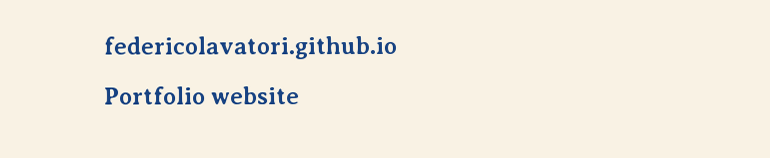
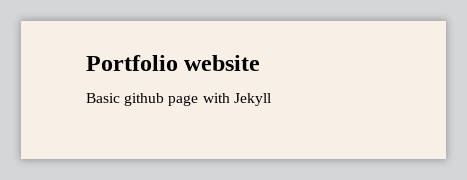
- federicolavatori.github.io
+ Basic github page with Jekyll

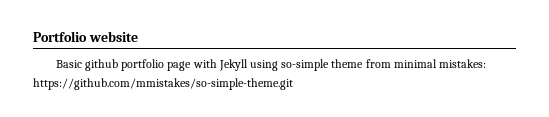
- Basic github page with Jekyll
+ Basic github portfolio page with Jekyll using so-simple theme from minimal mistakes: https://github.com/mmistakes/so-simple-theme.git

